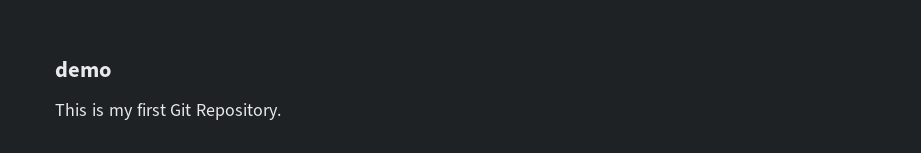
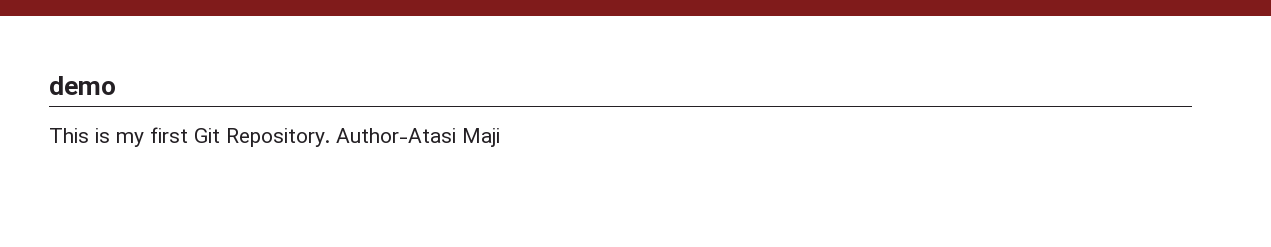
+ Author-Atasi Maji

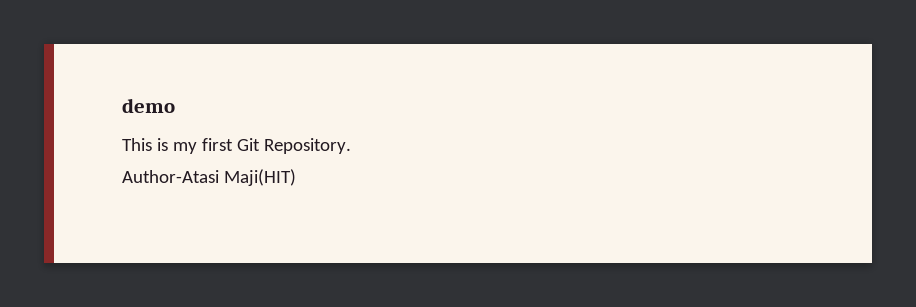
- This is my first Git Repository. Author-Atasi Maji
+ This is my first Git Repository.
+ Author-Atasi Maji(HIT)

